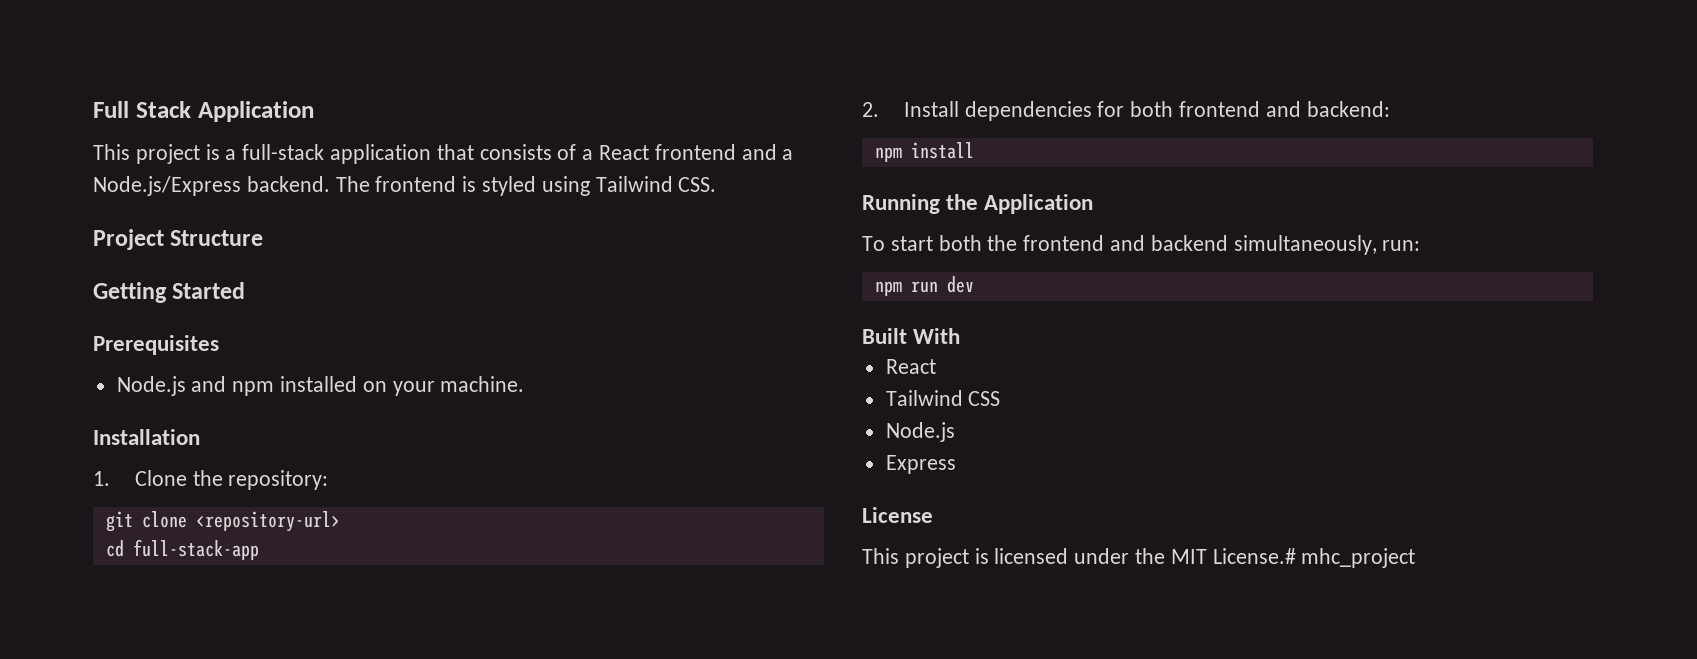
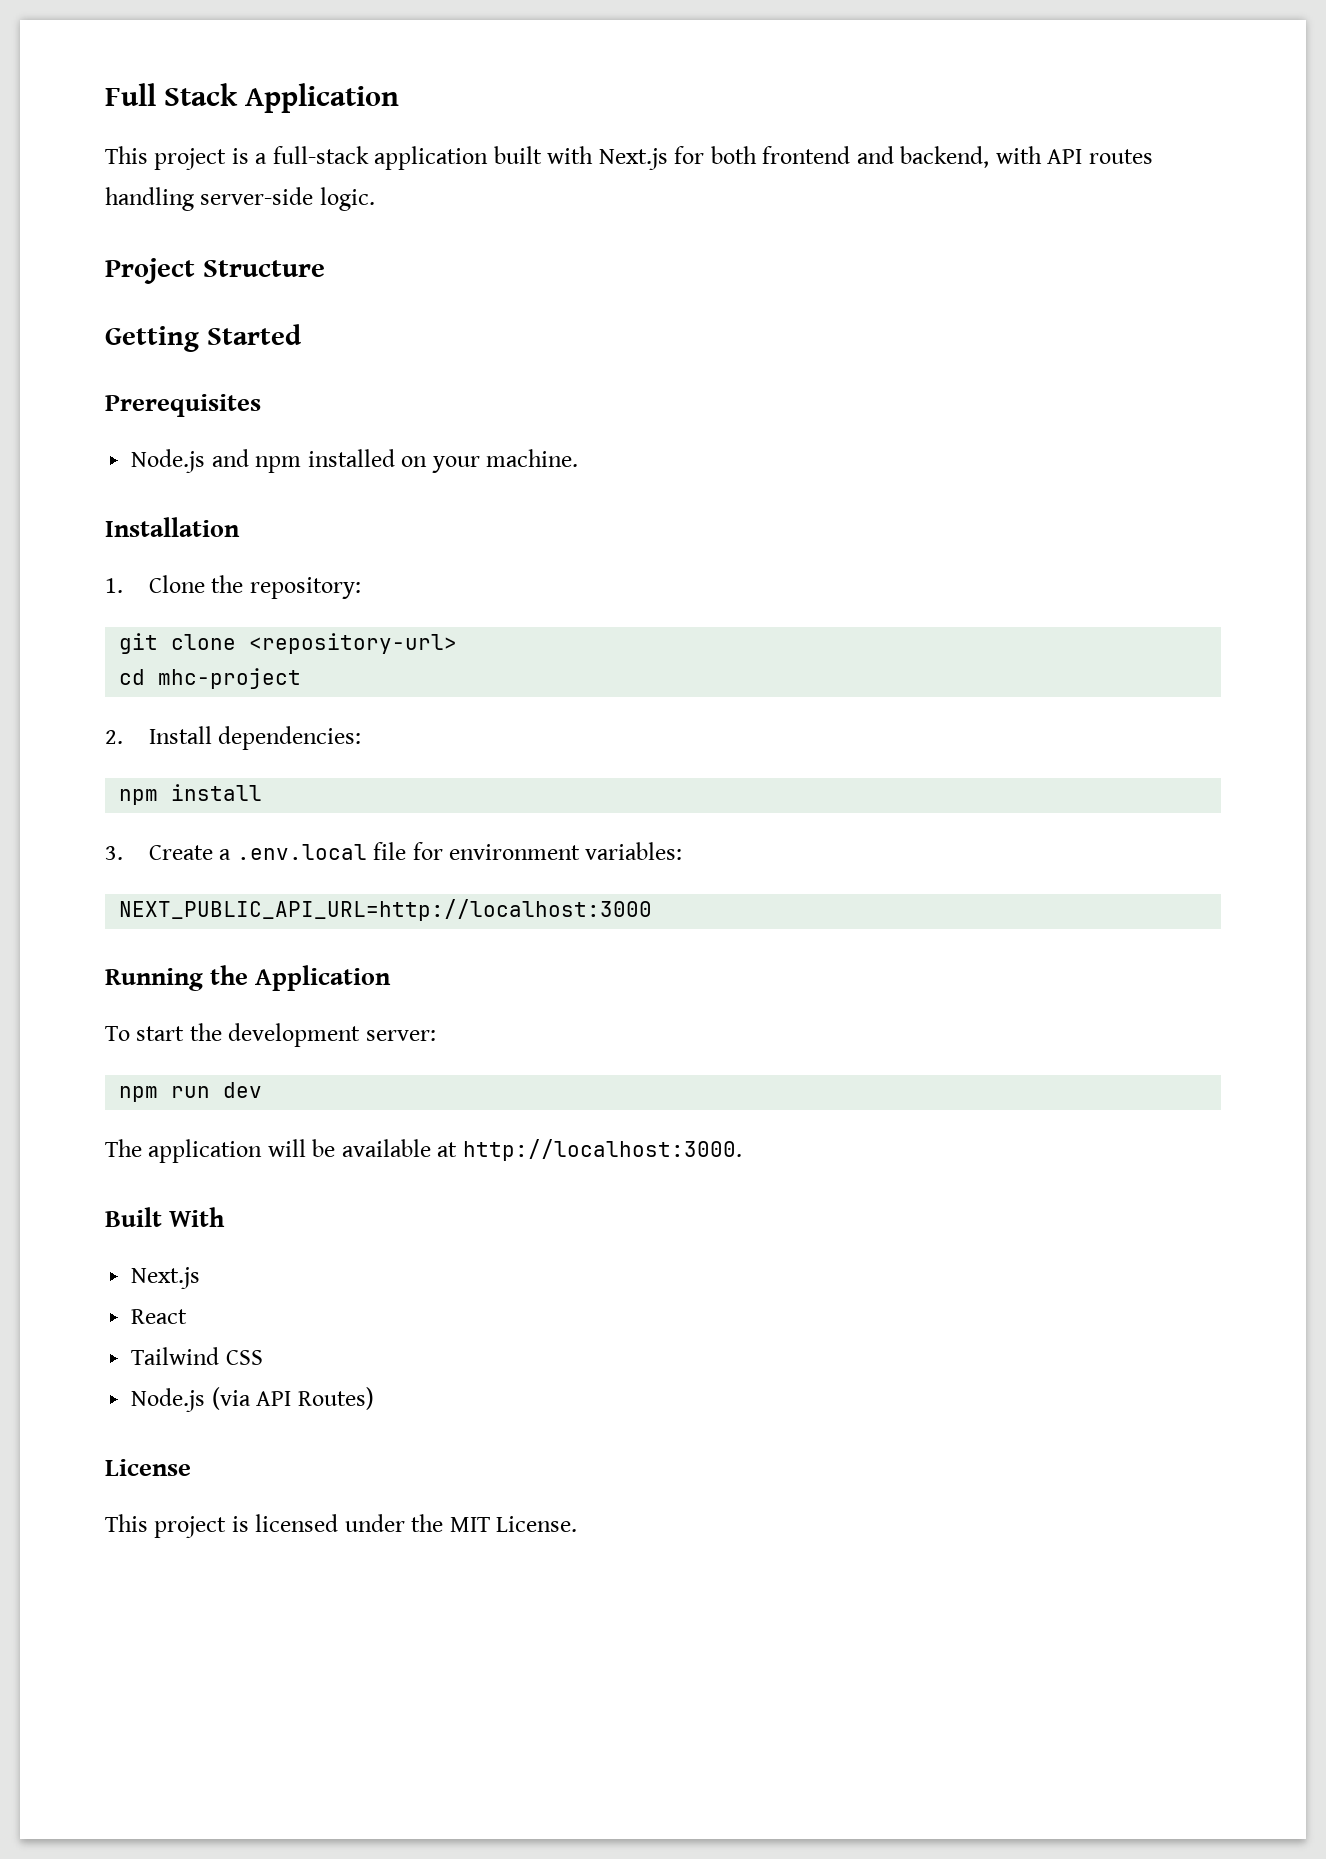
- This project is a full-stack application that consists of a React frontend and a Node.js/Express backend. The frontend is styled using Tailwind CSS.
+ This project is a full-stack application built with Next.js for both frontend and backend, with API routes handling server-side logic.
- cd full-stack-app
+ cd mhc-project
- 2. Install dependencies for both frontend and backend:
+ 2. Install dependencies:
  npm install
+ 3. Create a .env.local file for environment variables:
+ NEXT_PUBLIC_API_URL=http://localhost:3000
- To start both the frontend and backend simultaneously, run:
+ To start the development server:
  npm run dev
+ The application will be available at http://localhost:3000.
  Built With
+ Next.js
  Tailwind CSS
- Node.js
- Express
+ Node.js (via API Routes)
- This project is licensed under the MIT License.# mhc_project
+ This project is licensed under the MIT License.

